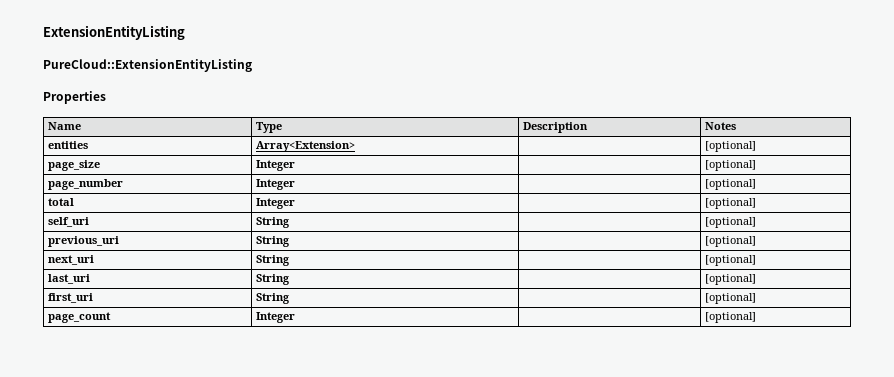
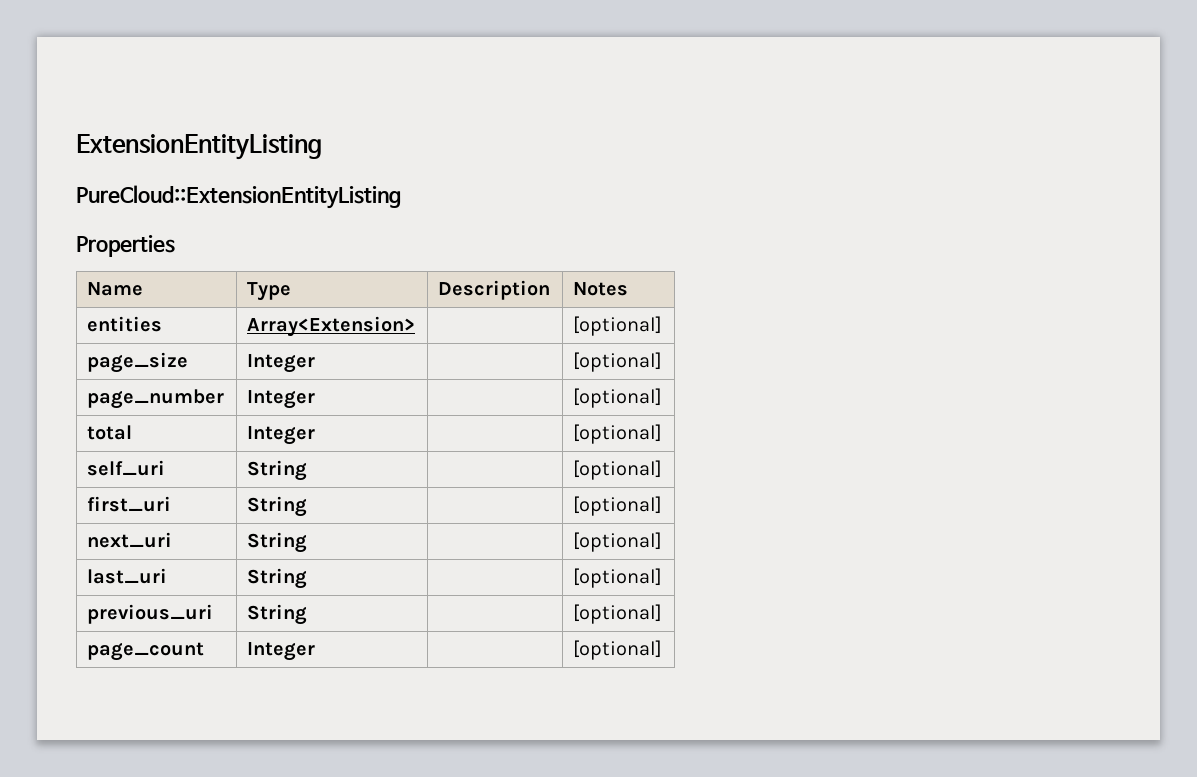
- previous_uri | String | | [optional]
+ first_uri | String | | [optional]
- first_uri | String | | [optional]
+ previous_uri | String | | [optional]

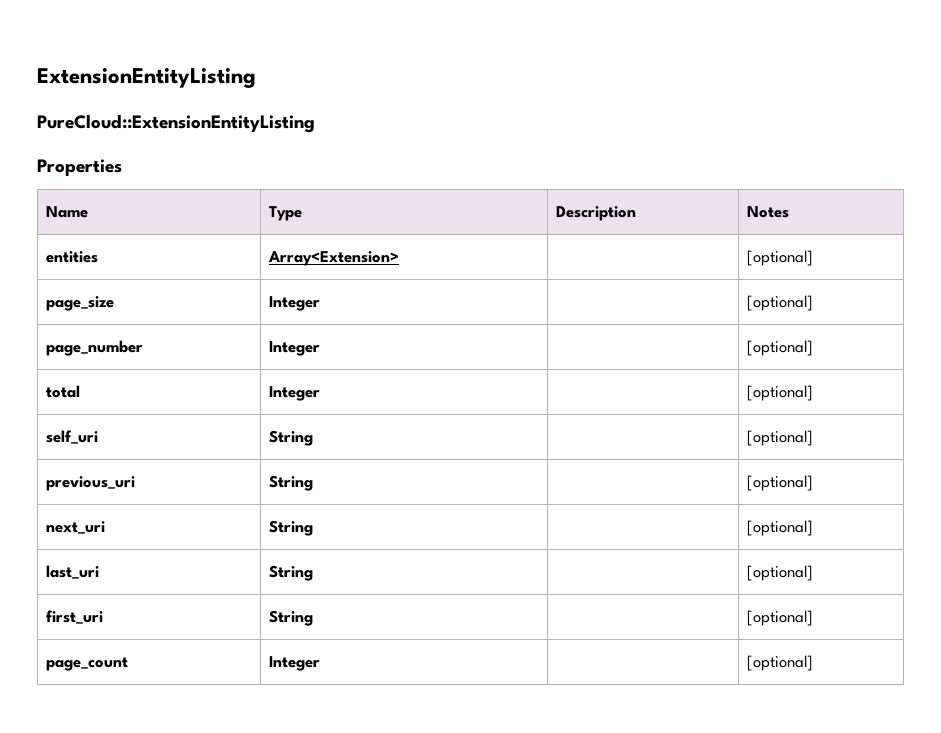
- first_uri | String | | [optional]
+ previous_uri | String | | [optional]
- previous_uri | String | | [optional]
+ first_uri | String | | [optional]

